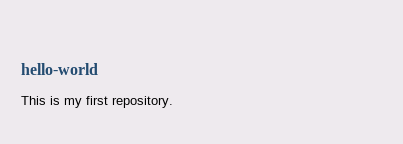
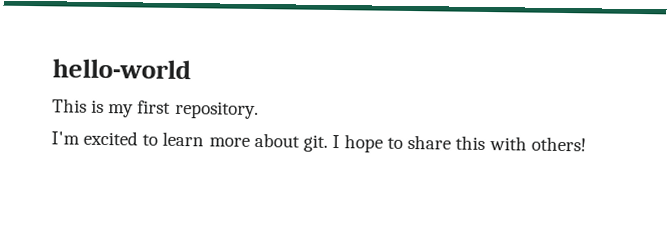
+ I'm excited to learn more about git. I hope to share this with others!

